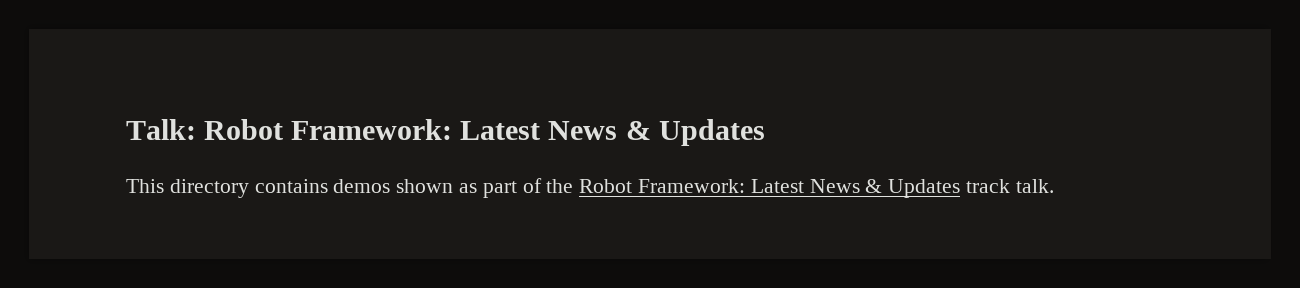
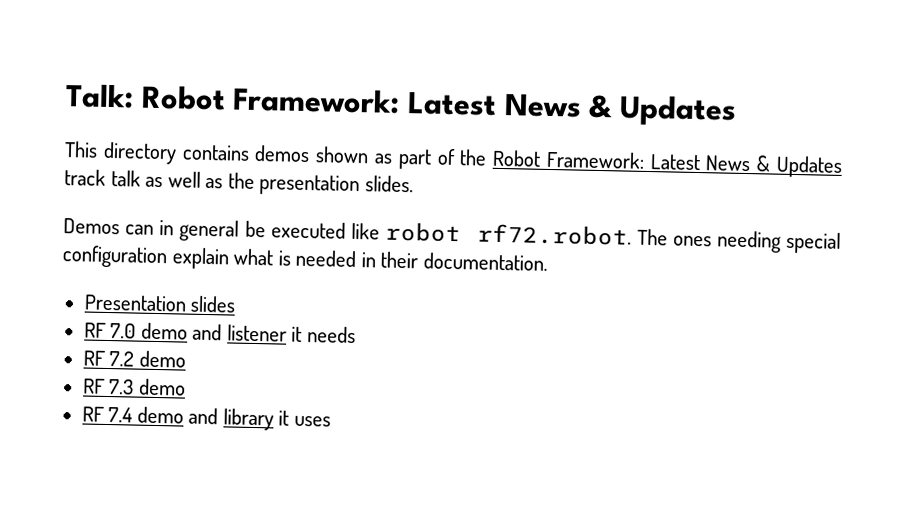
- This directory contains demos shown as part of the Robot Framework: Latest News & Updates track talk.
+ This directory contains demos shown as part of the Robot Framework: Latest News & Updates track talk as well as the presentation slides.
+ Demos can in general be executed like robot rf72.robot. The ones needing special configuration explain what is needed in their documentation.
+ Presentation slides
+ RF 7.0 demo and listener it needs
+ RF 7.2 demo
+ RF 7.3 demo
+ RF 7.4 demo and library it uses

